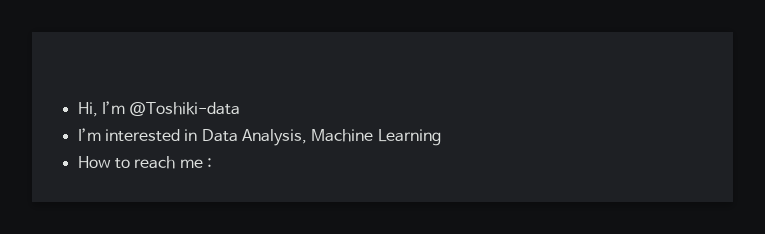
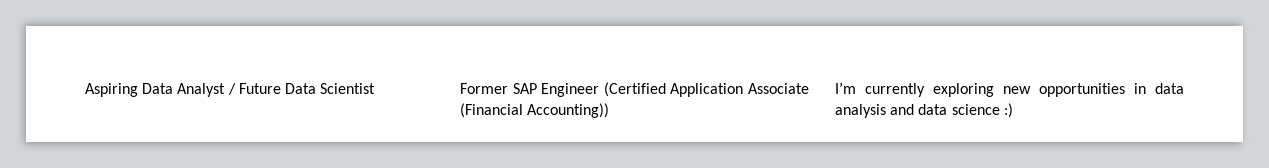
- Hi, I’m @Toshiki-data
- I’m interested in Data Analysis, Machine Learning
- How to reach me :
+ Aspiring Data Analyst / Future Data Scientist
+ Former SAP Engineer (Certified Application Associate (Financial Accounting))
+ I’m currently exploring new opportunities in data analysis and data science :)

